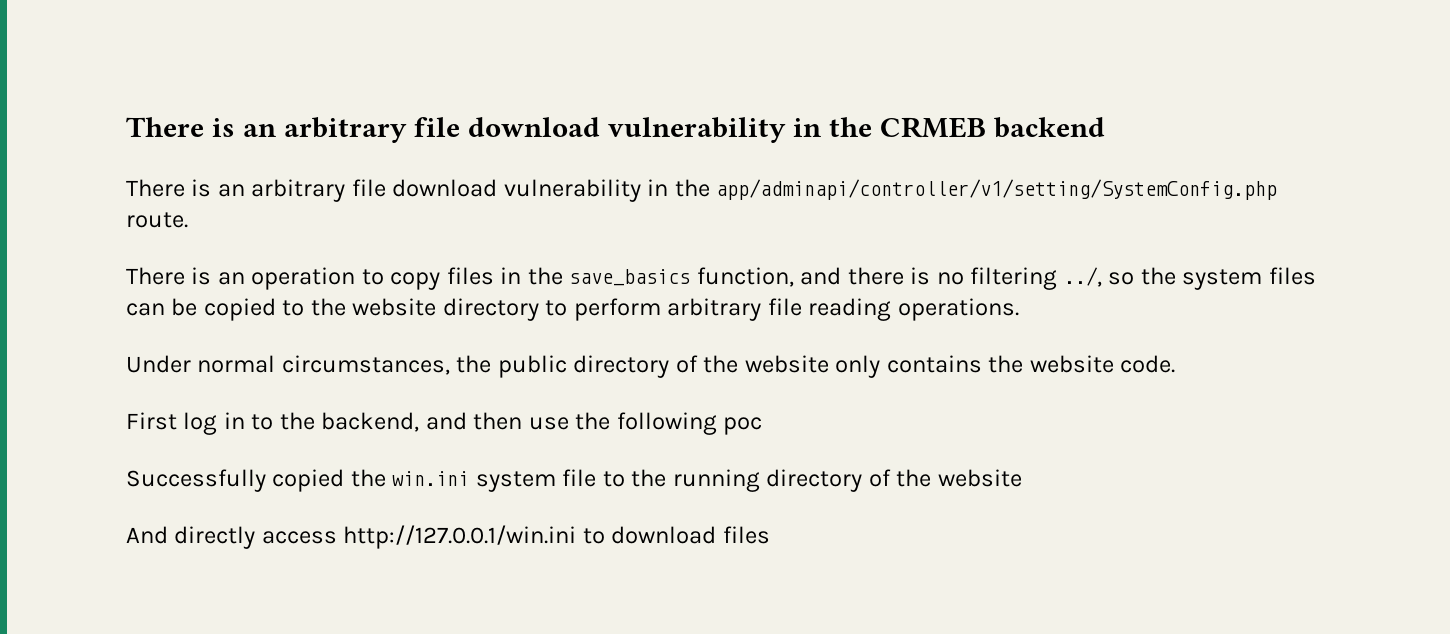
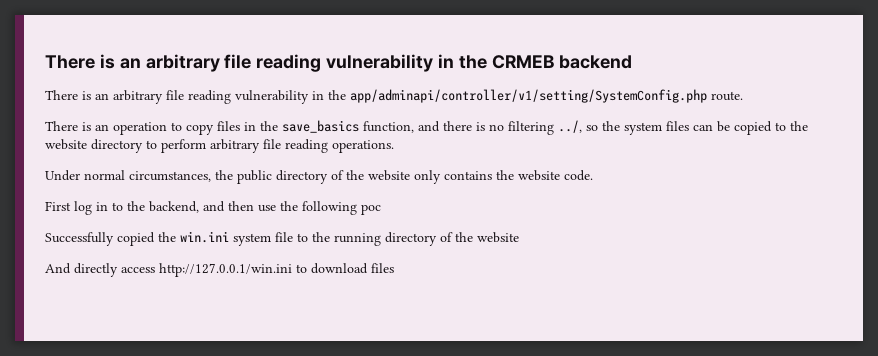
- There is an arbitrary file download vulnerability in the CRMEB backend
+ There is an arbitrary file reading vulnerability in the CRMEB backend
- There is an arbitrary file download vulnerability in the app/adminapi/controller/v1/setting/SystemConfig.php route.
+ There is an arbitrary file reading vulnerability in the app/adminapi/controller/v1/setting/SystemConfig.php route.

